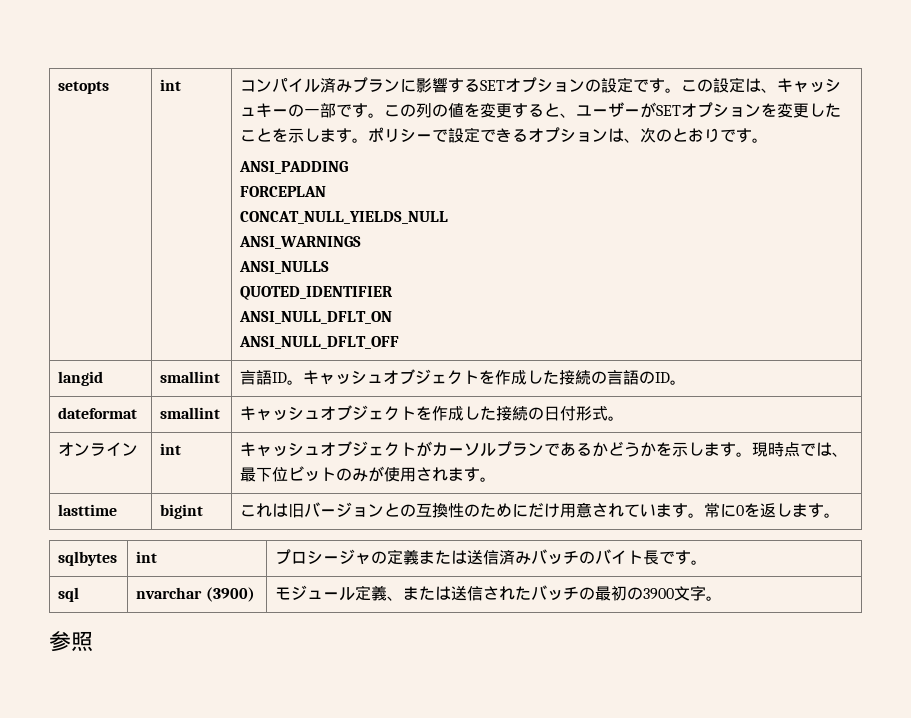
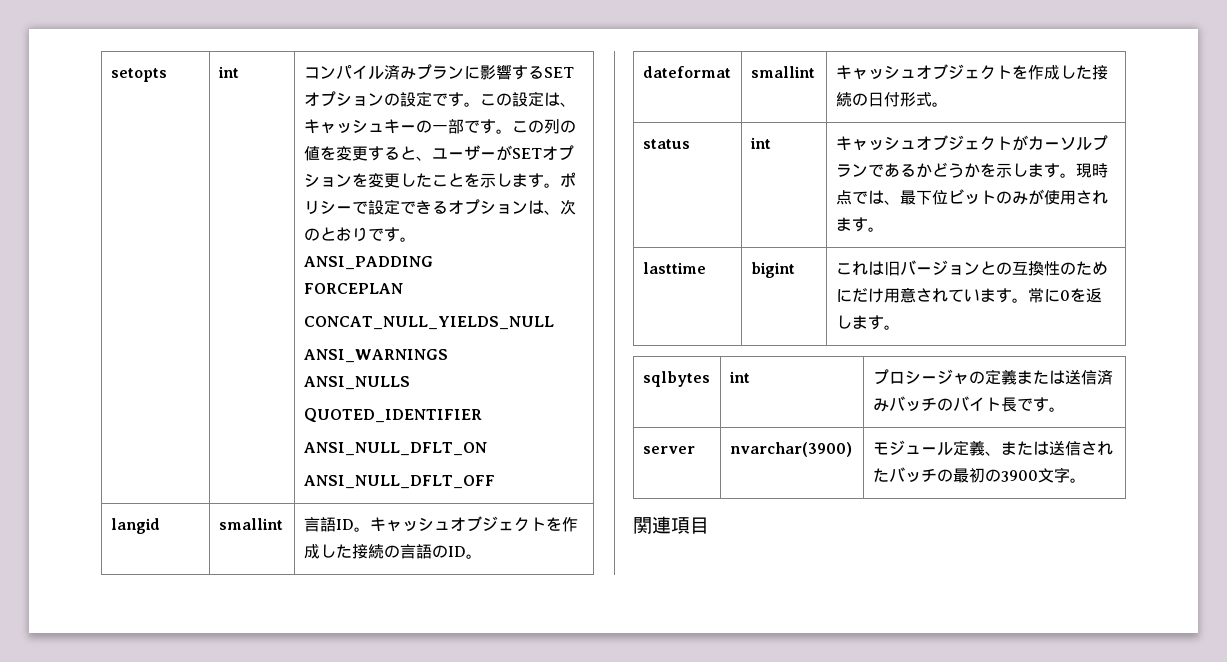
- オンライン | int | キャッシュオブジェクトがカーソルプランであるかどうかを示します。現時点では、最下位ビットのみが使用されます。
+ status | int | キャッシュオブジェクトがカーソルプランであるかどうかを示します。現時点では、最下位ビットのみが使用されます。
- sql | nvarchar (3900) | モジュール定義、または送信されたバッチの最初の3900文字。
+ server | nvarchar(3900) | モジュール定義、または送信されたバッチの最初の3900文字。
- 参照
+ 関連項目

